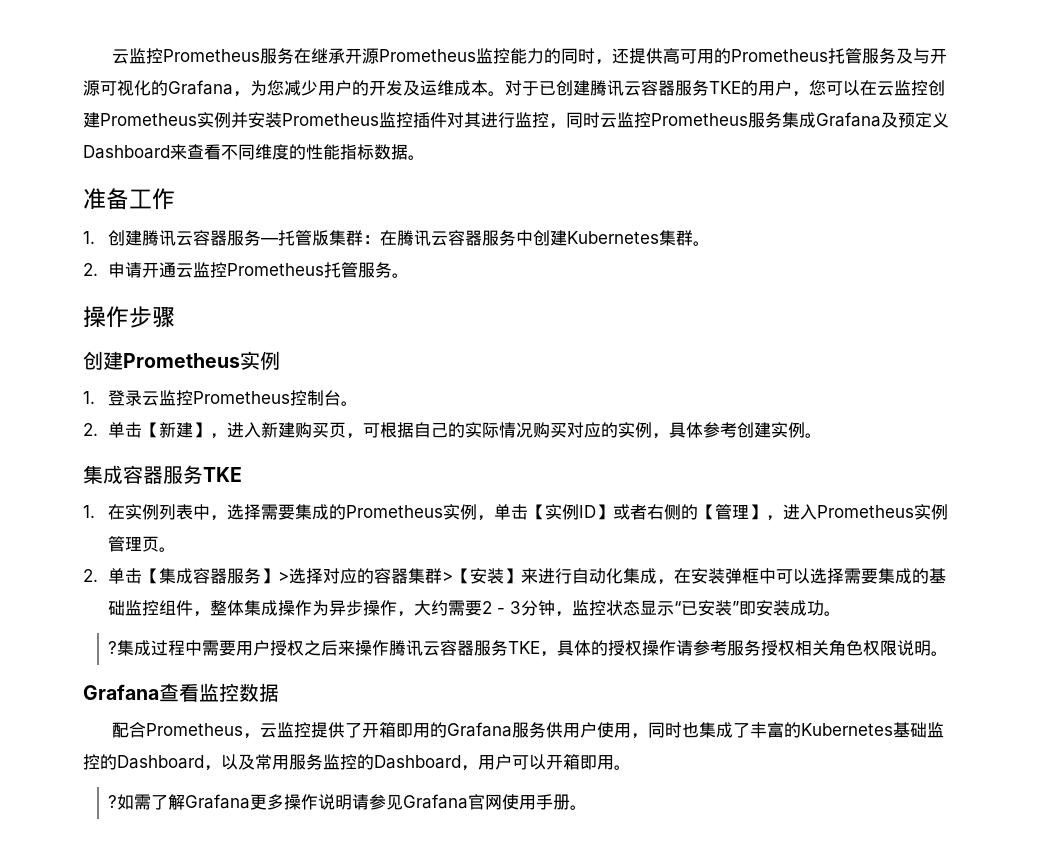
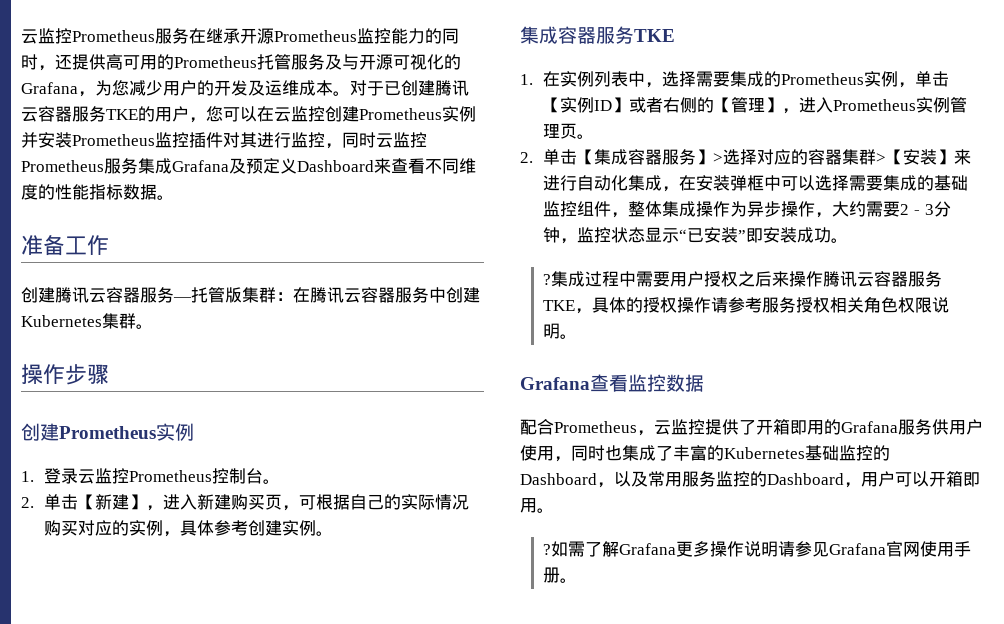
- 1.创建腾讯云容器服务—托管版集群：在腾讯云容器服务中创建Kubernetes集群。
+ 创建腾讯云容器服务—托管版集群：在腾讯云容器服务中创建Kubernetes集群。
- 2.申请开通云监控Prometheus托管服务。

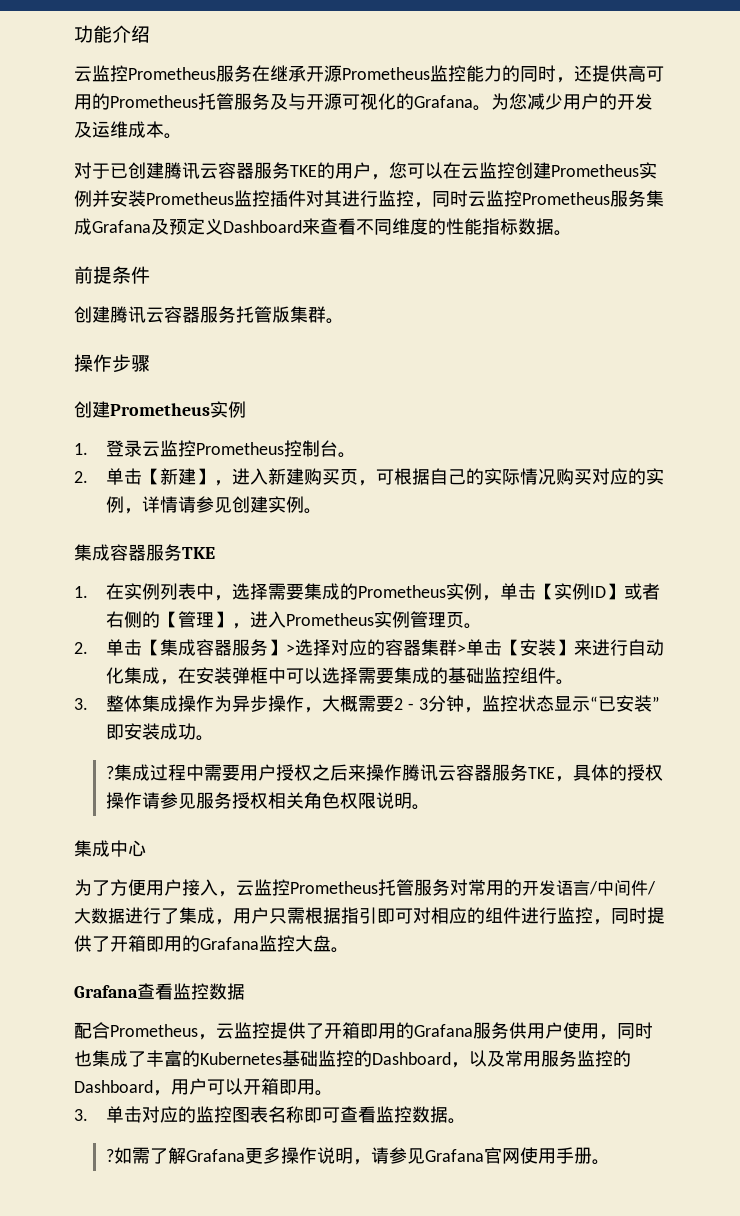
+ 功能介绍
- 云监控Prometheus服务在继承开源Prometheus监控能力的同时，还提供高可用的Prometheus托管服务及与开源可视化的Grafana，为您减少用户的开发及运维成本。对于已创建腾讯云容器服务TKE的用户，您可以在云监控创建Prometheus实例并安装Prometheus监控插件对其进行监控，同时云监控Prometheus服务集成Grafana及预定义Dashboard来查看不同维度的性能指标数据。
+ 云监控Prometheus服务在继承开源Prometheus监控能力的同时，还提供高可用的Prometheus托管服务及与开源可视化的Grafana。为您减少用户的开发及运维成本。
+ 对于已创建腾讯云容器服务TKE的用户，您可以在云监控创建Prometheus实例并安装Prometheus监控插件对其进行监控，同时云监控Prometheus服务集成Grafana及预定义Dashboard来查看不同维度的性能指标数据。
- 准备工作
- 创建腾讯云容器服务—托管版集群：在腾讯云容器服务中创建Kubernetes集群。
+ 前提条件
+ 创建腾讯云容器服务托管版集群。
- 2.单击【新建】，进入新建购买页，可根据自己的实际情况购买对应的实例，具体参考创建实例。
+ 2.单击【新建】，进入新建购买页，可根据自己的实际情况购买对应的实例，详情请参见创建实例。
- 2.单击【集成容器服务】>选择对应的容器集群>【安装】来进行自动化集成，在安装弹框中可以选择需要集成的基础监控组件，整体集成操作为异步操作，大约需要2 - 3分钟，监控状态显示“已安装”即安装成功。
+ 2.单击【集成容器服务】>选择对应的容器集群>单击【安装】来进行自动化集成，在安装弹框中可以选择需要集成的基础监控组件。
+ 3.整体集成操作为异步操作，大概需要2 - 3分钟，监控状态显示“已安装”即安装成功。
- 集成过程中需要用户授权之后来操作腾讯云容器服务TKE，具体的授权操作请参考服务授权相关角色权限说明。
+ 集成过程中需要用户授权之后来操作腾讯云容器服务TKE，具体的授权操作请参见服务授权相关角色权限说明。
+ 集成中心
+ 为了方便用户接入，云监控Prometheus托管服务对常用的开发语言/中间件/大数据进行了集成，用户只需根据指引即可对相应的组件进行监控，同时提供了开箱即用的Grafana监控大盘。
+ 3.单击对应的监控图表名称即可查看监控数据。
- 如需了解Grafana更多操作说明请参见Grafana官网使用手册。
+ 如需了解Grafana更多操作说明，请参见Grafana官网使用手册。

